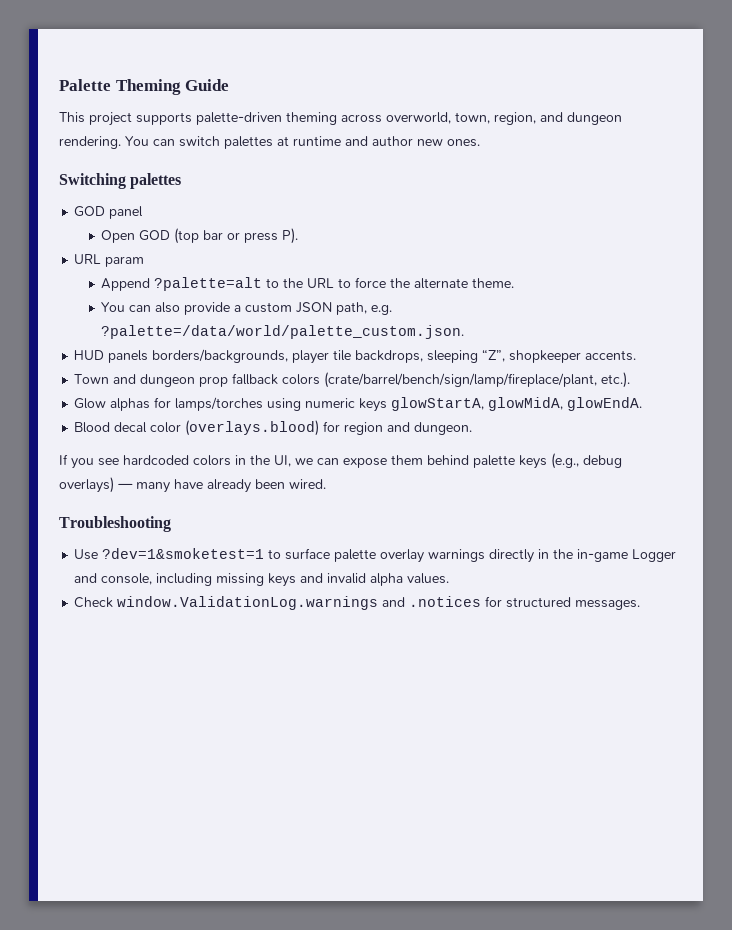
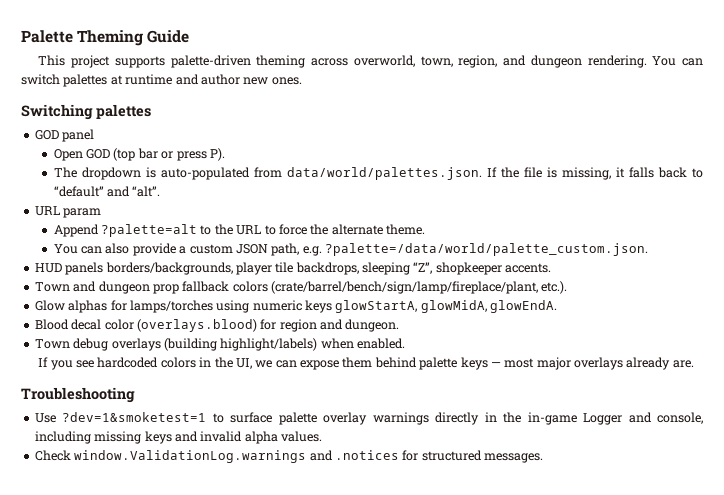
+ The dropdown is auto-populated from data/world/palettes.json. If the file is missing, it falls back to “default” and “alt”.
+ Town debug overlays (building highlight/labels) when enabled.
- If you see hardcoded colors in the UI, we can expose them behind palette keys (e.g., debug overlays) — many have already been wired.
+ If you see hardcoded colors in the UI, we can expose them behind palette keys — most major overlays already are.

